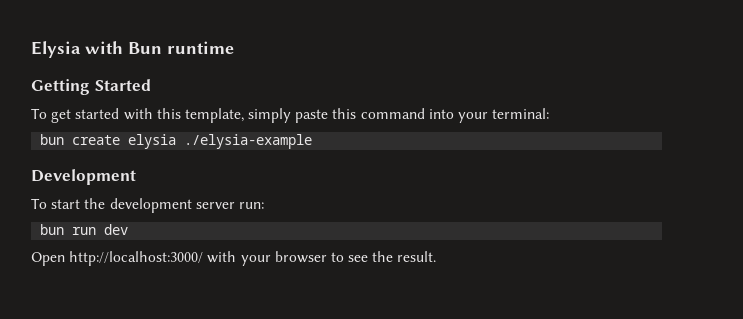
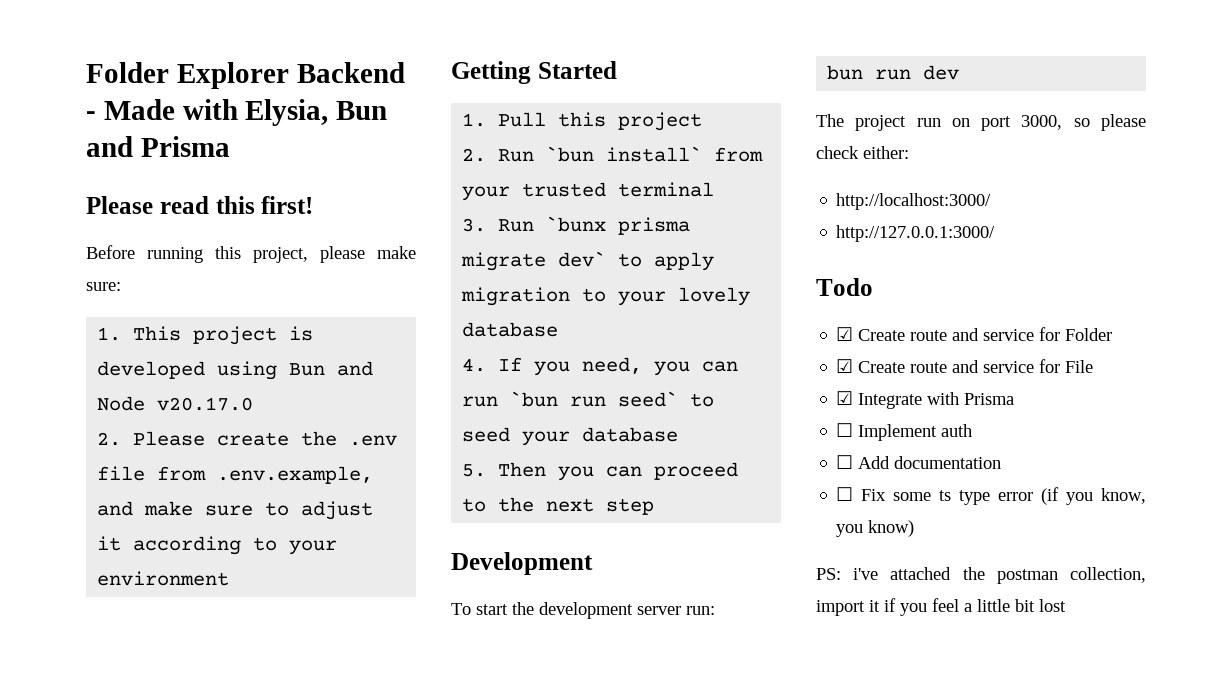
- Elysia with Bun runtime
+ Folder Explorer Backend - Made with Elysia, Bun and Prisma
+ Please read this first!
+ Before running this project, please make sure:
+ 1. This project is developed using Bun and Node v20.17.0
+ 2. Please create the .env file from .env.example, and make sure to adjust it according to your environment
  Getting Started
- To get started with this template, simply paste this command into your terminal:
- bun create elysia ./elysia-example
+ 1. Pull this project
+ 2. Run `bun install` from your trusted terminal
+ 3. Run `bunx prisma migrate dev` to apply migration to your lovely database
+ 4. If you need, you can run `bun run seed` to seed your database
+ 5. Then you can proceed to the next step
- Open http://localhost:3000/ with your browser to see the result.
+ The project run on port 3000, so please check either:
+ http://localhost:3000/
+ http://127.0.0.1:3000/
+ Todo
+ ☑ Create route and service for Folder
+ ☑ Create route and service for File
+ ☑ Integrate with Prisma
+ ☐ Implement auth
+ ☐ Add documentation
+ ☐ Fix some ts type error (if you know, you know)
+ PS: i've attached the postman collection, import it if you feel a little bit lost

